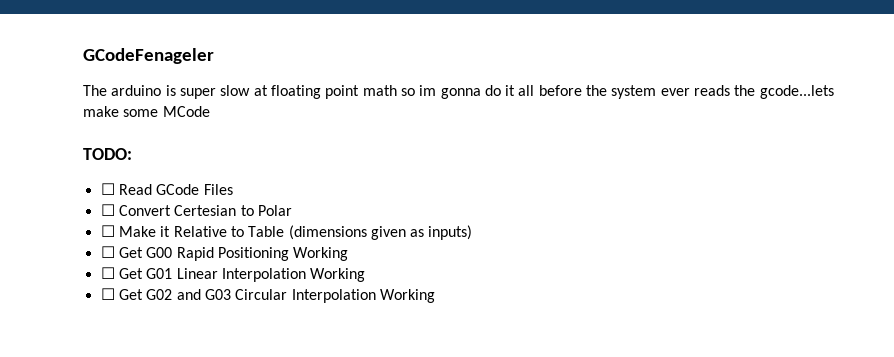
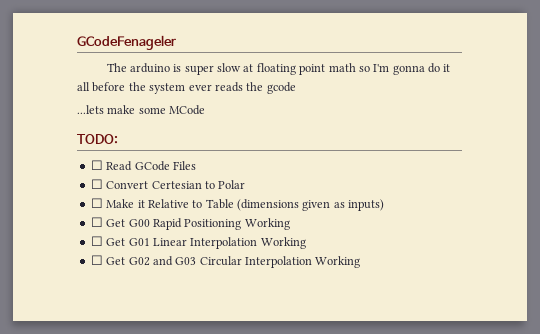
- The arduino is super slow at floating point math so im gonna do it all before the system ever reads the gcode...lets make some MCode
+ The arduino is super slow at floating point math so I'm gonna do it all before the system ever reads the gcode
+ ...lets make some MCode

